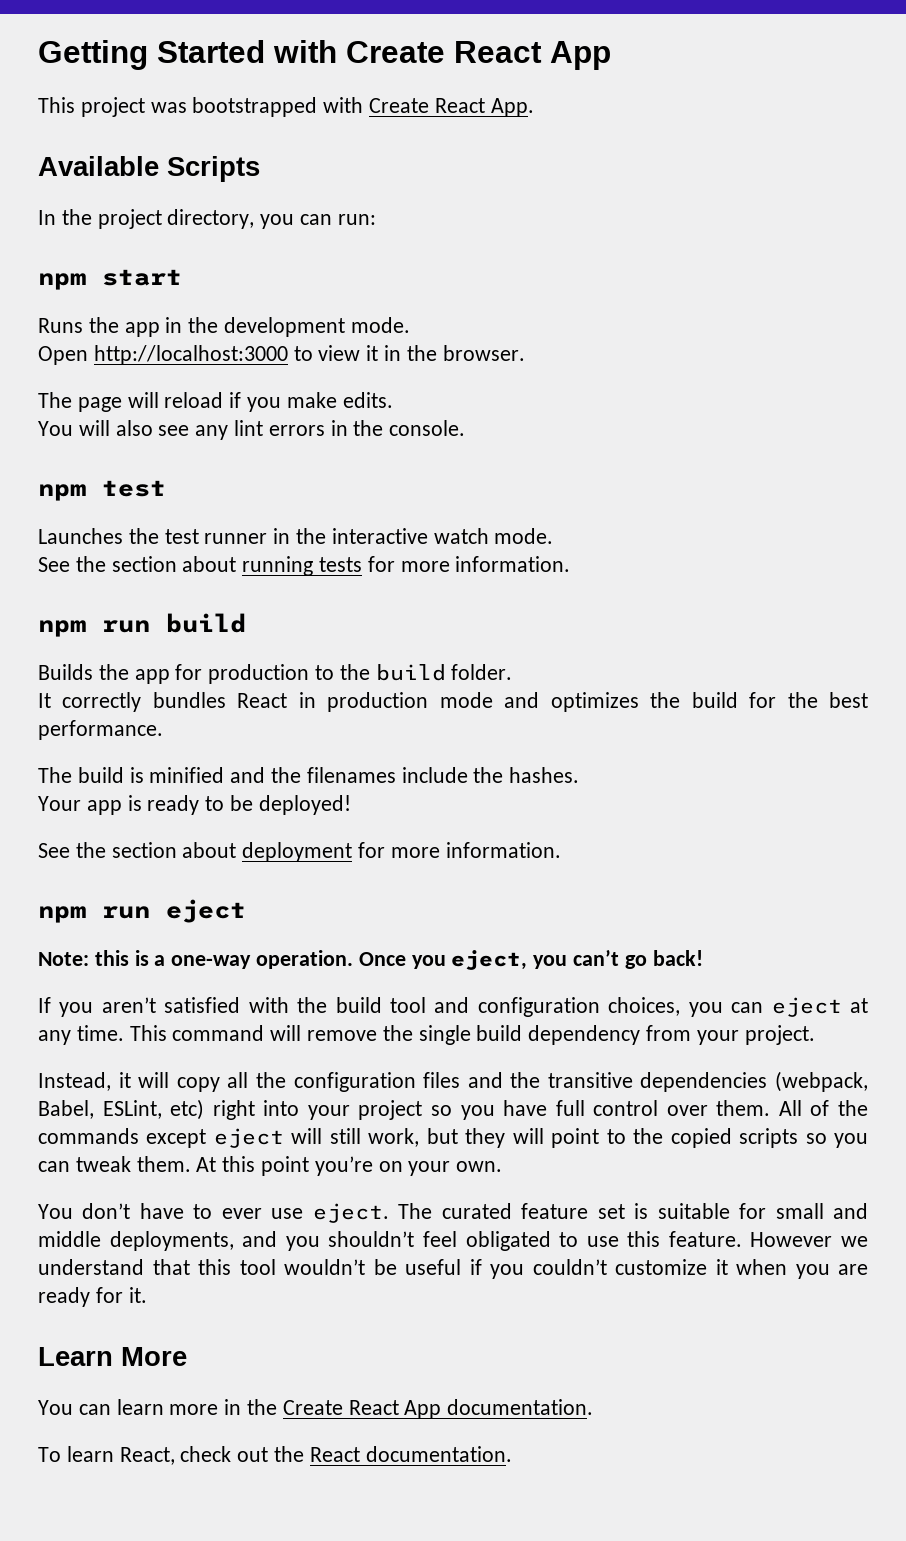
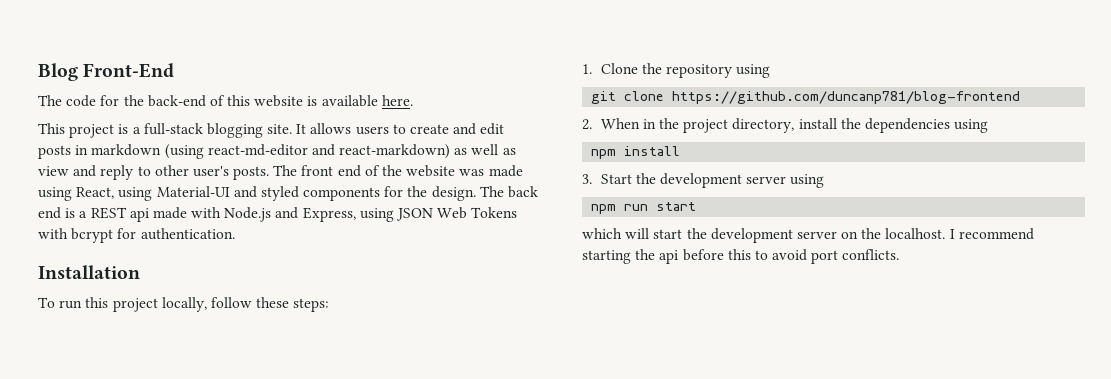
- Getting Started with Create React App
- This project was bootstrapped with Create React App.
- Available Scripts
- In the project directory, you can run:
- npm start
- Runs the app in the development mode.
- Open http://localhost:3000 to view it in the browser.
- The page will reload if you make edits.
- You will also see any lint errors in the console.
- npm test
- Launches the test runner in the interactive watch mode.
- See the section about running tests for more information.
- npm run build
- Builds the app for production to the build folder.
- It correctly bundles React in production mode and optimizes the build for the best performance.
- The build is minified and the filenames include the hashes.
- Your app is ready to be deployed!
- See the section about deployment for more information.
- npm run eject
- Note: this is a one-way operation. Once you eject, you can’t go back!
- If you aren’t satisfied with the build tool and configuration choices, you can eject at any time. This command will remove the single build dependency from your project.
- Instead, it will copy all the configuration files and the transitive dependencies (webpack, Babel, ESLint, etc) right into your project so you have full control over them. All of the commands except eject will still work, but they will point to the copied scripts so you can tweak them. At this point you’re on your own.
- You don’t have to ever use eject. The curated feature set is suitable for small and middle deployments, and you shouldn’t feel obligated to use this feature. However we understand that this tool wouldn’t be useful if you couldn’t customize it when you are ready for it.
- Learn More
- You can learn more in the Create React App documentation.
- To learn React, check out the React documentation.
+ Blog Front-End
+ The code for the back-end of this website is available here.
+ This project is a full-stack blogging site. It allows users to create and edit posts in markdown (using react-md-editor and react-markdown) as well as view and reply to other user's posts. The front end of the website was made using React, using Material-UI and styled components for the design. The back end is a REST api made with Node.js and Express, using JSON Web Tokens with bcrypt for authentication.
+ Installation
+ To run this project locally, follow these steps:
+ 1. Clone the repository using
+ git clone https://github.com/duncanp781/blog-frontend
+ 2. When in the project directory, install the dependencies using
+ npm install
+ 3. Start the development server using
+ npm run start
+ which will start the development server on the localhost. I recommend starting the api before this to avoid port conflicts.

